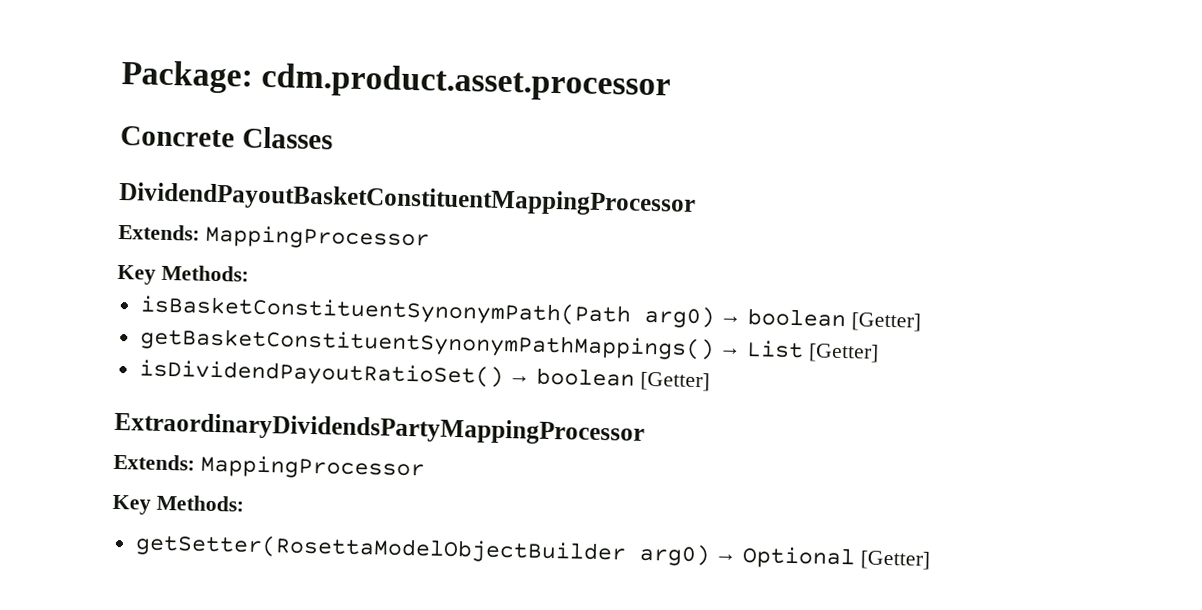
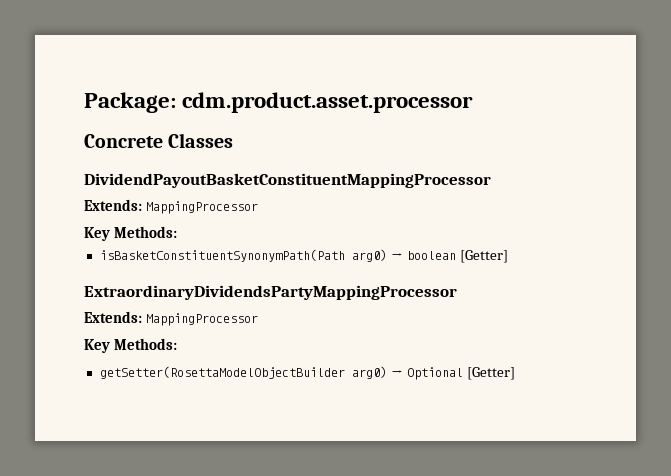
- getBasketConstituentSynonymPathMappings() → List [Getter]
- isDividendPayoutRatioSet() → boolean [Getter]

